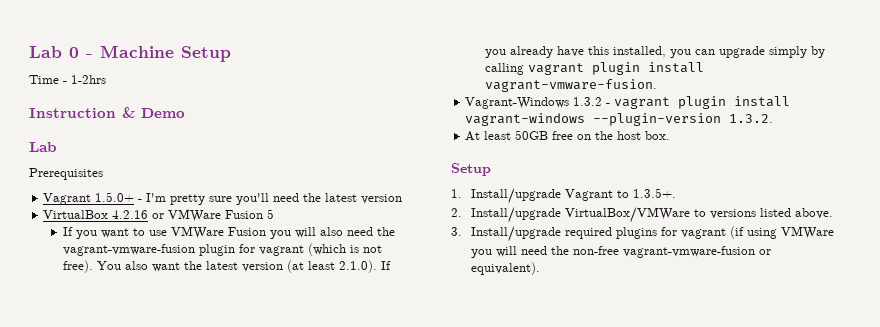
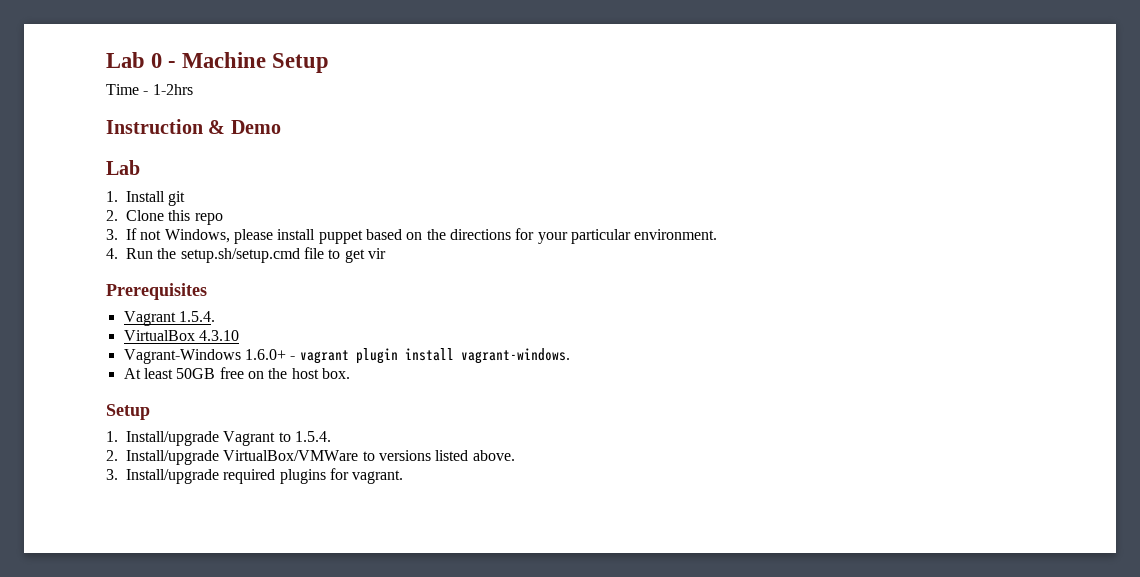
+ 1. Install git
+ 2. Clone this repo
+ 3. If not Windows, please install puppet based on the directions for your particular environment.
+ 4. Run the setup.sh/setup.cmd file to get vir
  Prerequisites
- Vagrant 1.5.0+ - I'm pretty sure you'll need the latest version
- VirtualBox 4.2.16 or VMWare Fusion 5
- If you want to use VMWare Fusion you will also need the vagrant-vmware-fusion plugin for vagrant (which is not free). You also want the latest version (at least 2.1.0). If you already have this installed, you can upgrade simply by calling vagrant plugin install vagrant-vmware-fusion.
+ Vagrant 1.5.4.
+ VirtualBox 4.3.10
- Vagrant-Windows 1.3.2 - vagrant plugin install vagrant-windows --plugin-version 1.3.2.
+ Vagrant-Windows 1.6.0+ - vagrant plugin install vagrant-windows.
- 1. Install/upgrade Vagrant to 1.3.5+.
+ 1. Install/upgrade Vagrant to 1.5.4.
- 3. Install/upgrade required plugins for vagrant (if using VMWare you will need the non-free vagrant-vmware-fusion or equivalent).
+ 3. Install/upgrade required plugins for vagrant.

